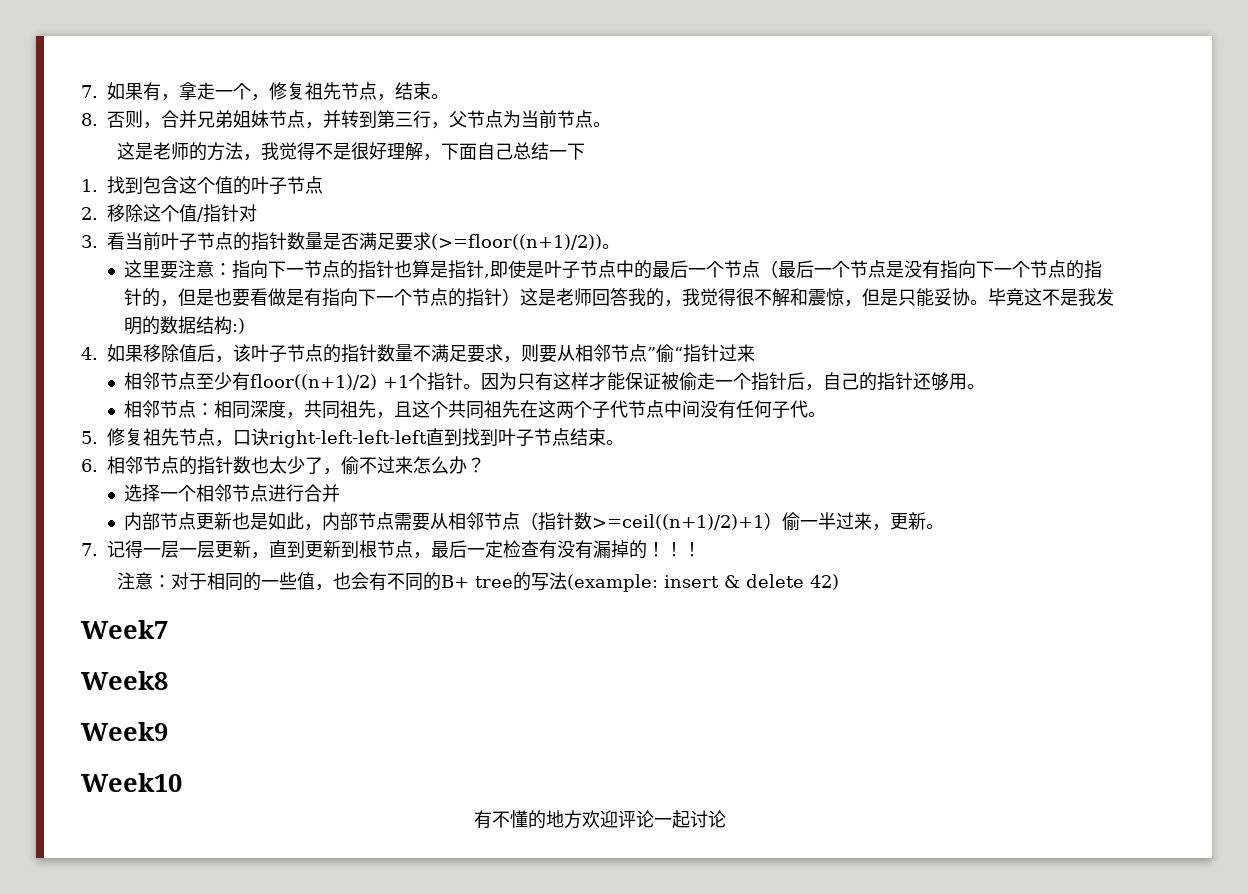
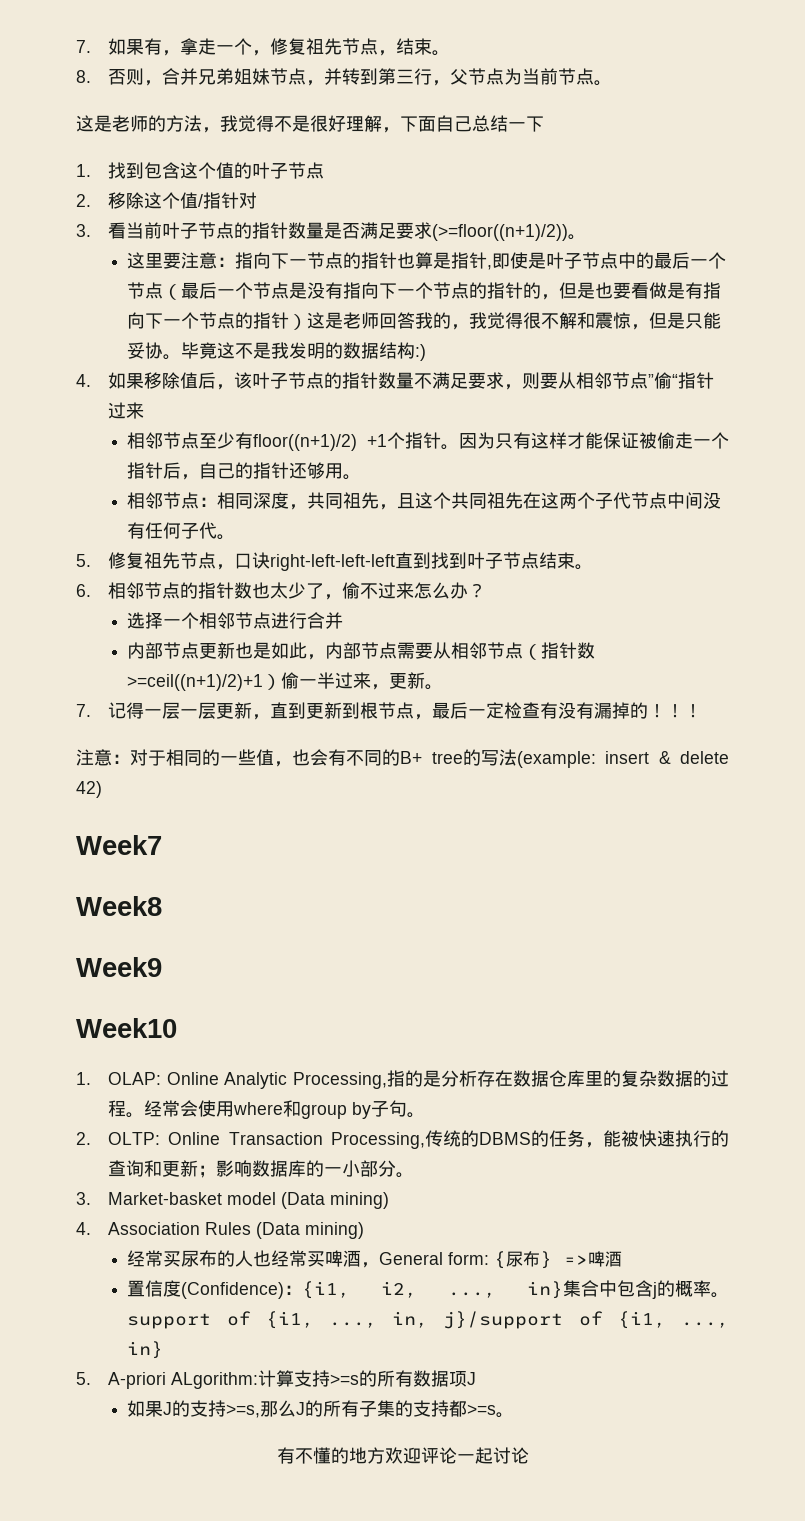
+ 1. OLAP: Online Analytic Processing,指的是分析存在数据仓库里的复杂数据的过程。经常会使用where和group by子句。
+ 2. OLTP: Online Transaction Processing,传统的DBMS的任务，能被快速执行的查询和更新；影响数据库的一小部分。
+ 3. Market-basket model (Data mining)
+ 4. Association Rules (Data mining)
+ 经常买尿布的人也经常买啤酒，General form: {尿布} =>啤酒
+ 置信度(Confidence)：{i1, i2, ..., in}集合中包含j的概率。support of {i1, ..., in, j}/support of {i1, ..., in}
+ 5. A-priori ALgorithm:计算支持>=s的所有数据项J
+ 如果J的支持>=s,那么J的所有子集的支持都>=s。

